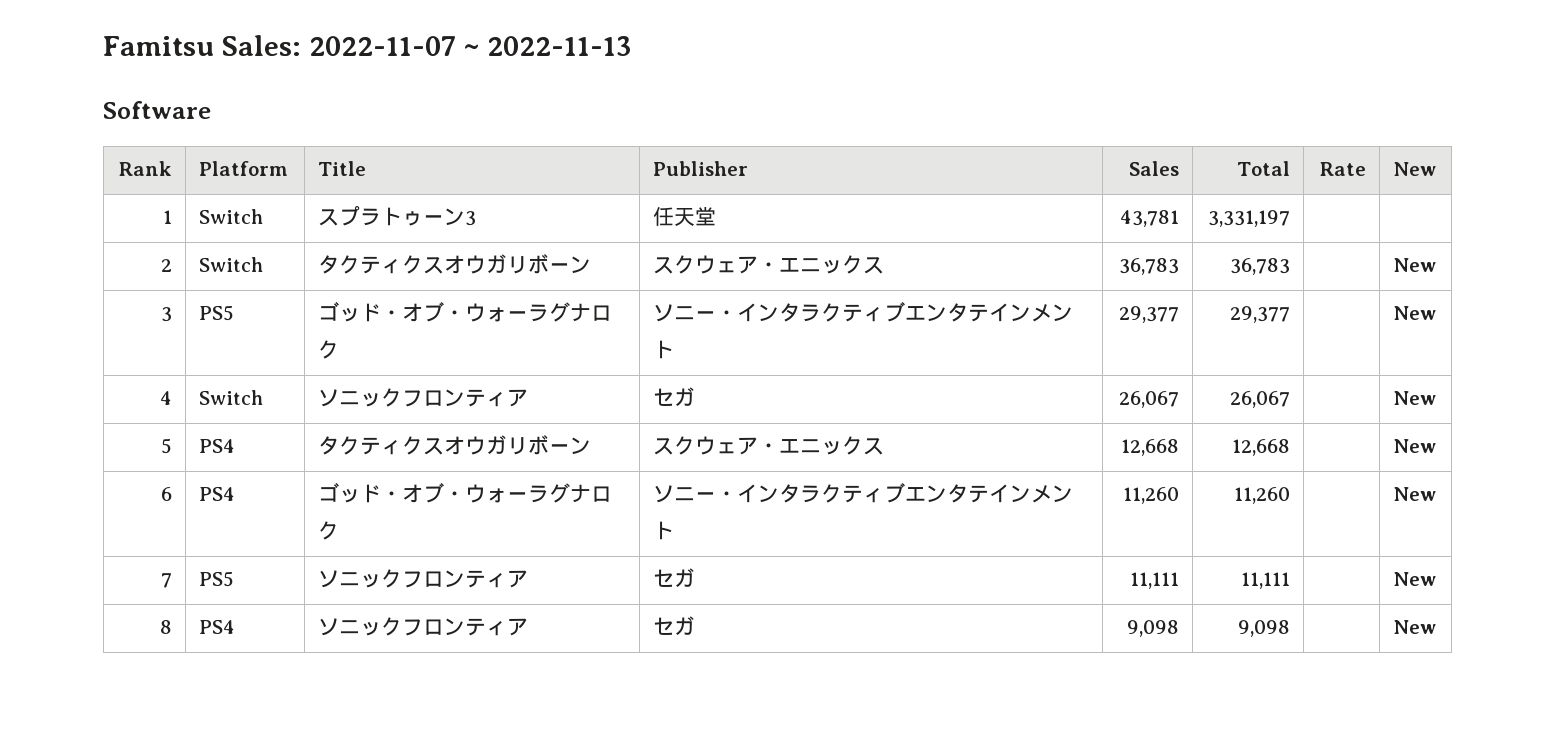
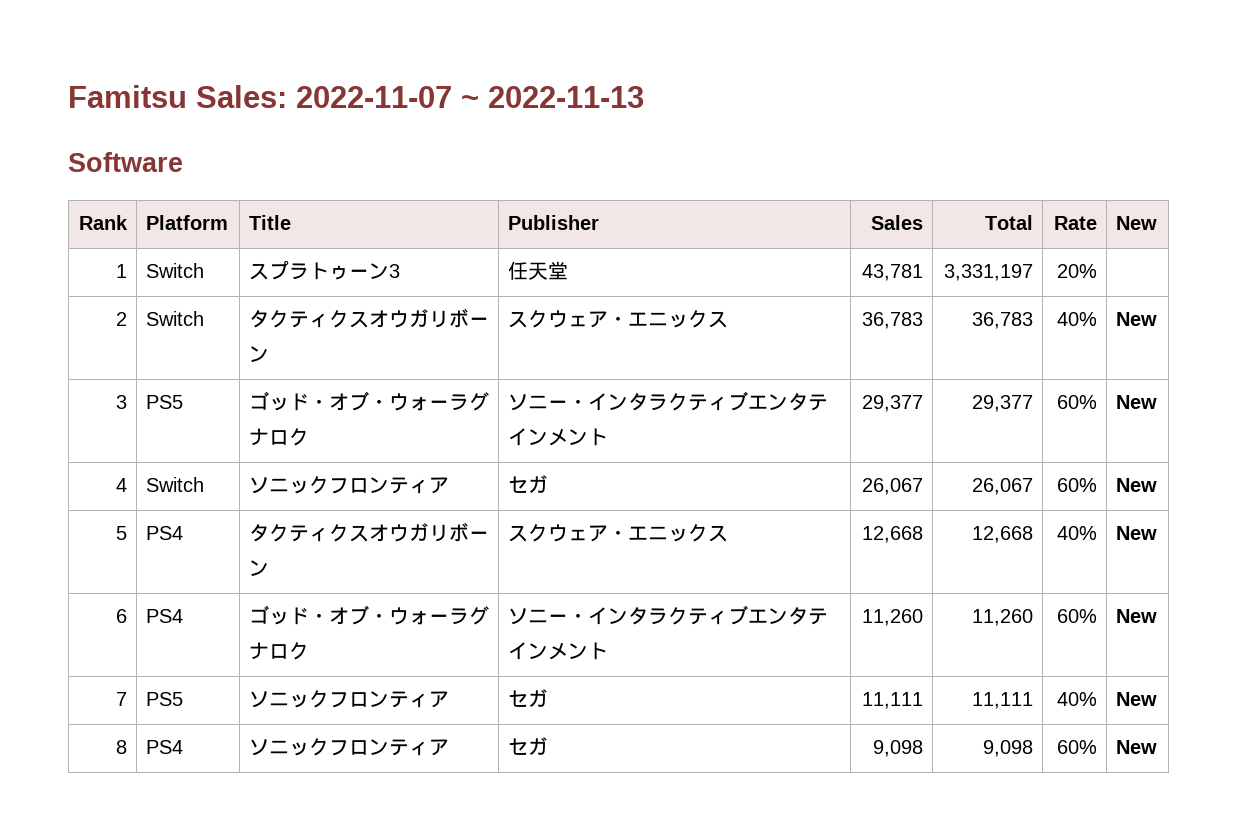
- 1 | Switch | スプラトゥーン3 | 任天堂 | 43,781 | 3,331,197 | |
+ 1 | Switch | スプラトゥーン3 | 任天堂 | 43,781 | 3,331,197 | 20% |
- 2 | Switch | タクティクスオウガリボーン | スクウェア・エニックス | 36,783 | 36,783 | | New
+ 2 | Switch | タクティクスオウガリボーン | スクウェア・エニックス | 36,783 | 36,783 | 40% | New
- 3 | PS5 | ゴッド・オブ・ウォーラグナロク | ソニー・インタラクティブエンタテインメント | 29,377 | 29,377 | | New
+ 3 | PS5 | ゴッド・オブ・ウォーラグナロク | ソニー・インタラクティブエンタテインメント | 29,377 | 29,377 | 60% | New
- 4 | Switch | ソニックフロンティア | セガ | 26,067 | 26,067 | | New
+ 4 | Switch | ソニックフロンティア | セガ | 26,067 | 26,067 | 60% | New
- 5 | PS4 | タクティクスオウガリボーン | スクウェア・エニックス | 12,668 | 12,668 | | New
+ 5 | PS4 | タクティクスオウガリボーン | スクウェア・エニックス | 12,668 | 12,668 | 40% | New
- 6 | PS4 | ゴッド・オブ・ウォーラグナロク | ソニー・インタラクティブエンタテインメント | 11,260 | 11,260 | | New
+ 6 | PS4 | ゴッド・オブ・ウォーラグナロク | ソニー・インタラクティブエンタテインメント | 11,260 | 11,260 | 60% | New
- 7 | PS5 | ソニックフロンティア | セガ | 11,111 | 11,111 | | New
+ 7 | PS5 | ソニックフロンティア | セガ | 11,111 | 11,111 | 40% | New
- 8 | PS4 | ソニックフロンティア | セガ | 9,098 | 9,098 | | New
+ 8 | PS4 | ソニックフロンティア | セガ | 9,098 | 9,098 | 60% | New

